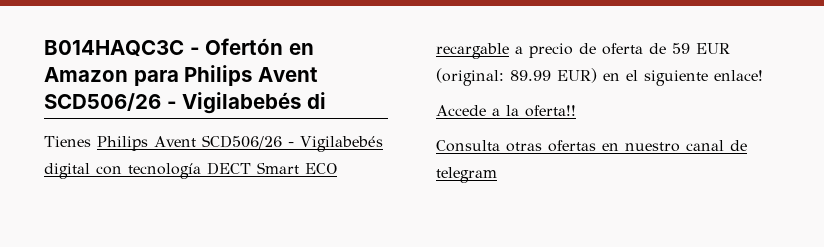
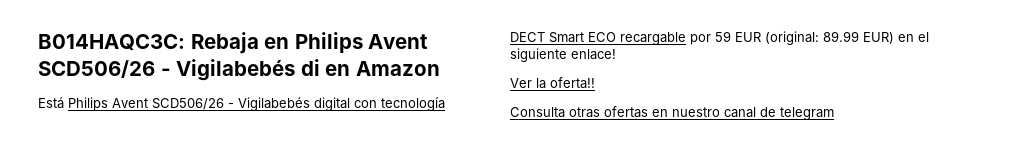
- B014HAQC3C - Ofertón en Amazon para Philips Avent SCD506/26 - Vigilabebés di
- Tienes Philips Avent SCD506/26 - Vigilabebés digital con tecnología DECT Smart ECO recargable a precio de oferta de 59 EUR (original: 89.99 EUR) en el siguiente enlace!
+ B014HAQC3C: Rebaja en Philips Avent SCD506/26 - Vigilabebés di en Amazon
+ Está Philips Avent SCD506/26 - Vigilabebés digital con tecnología DECT Smart ECO recargable por 59 EUR (original: 89.99 EUR) en el siguiente enlace!
- Accede a la oferta!!
+ Ver la oferta!!

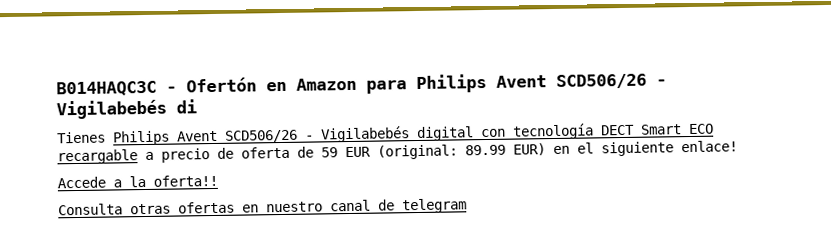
- B014HAQC3C: Rebaja en Philips Avent SCD506/26 - Vigilabebés di en Amazon
- Está Philips Avent SCD506/26 - Vigilabebés digital con tecnología DECT Smart ECO recargable por 59 EUR (original: 89.99 EUR) en el siguiente enlace!
+ B014HAQC3C - Ofertón en Amazon para Philips Avent SCD506/26 - Vigilabebés di
+ Tienes Philips Avent SCD506/26 - Vigilabebés digital con tecnología DECT Smart ECO recargable a precio de oferta de 59 EUR (original: 89.99 EUR) en el siguiente enlace!
- Ver la oferta!!
+ Accede a la oferta!!

